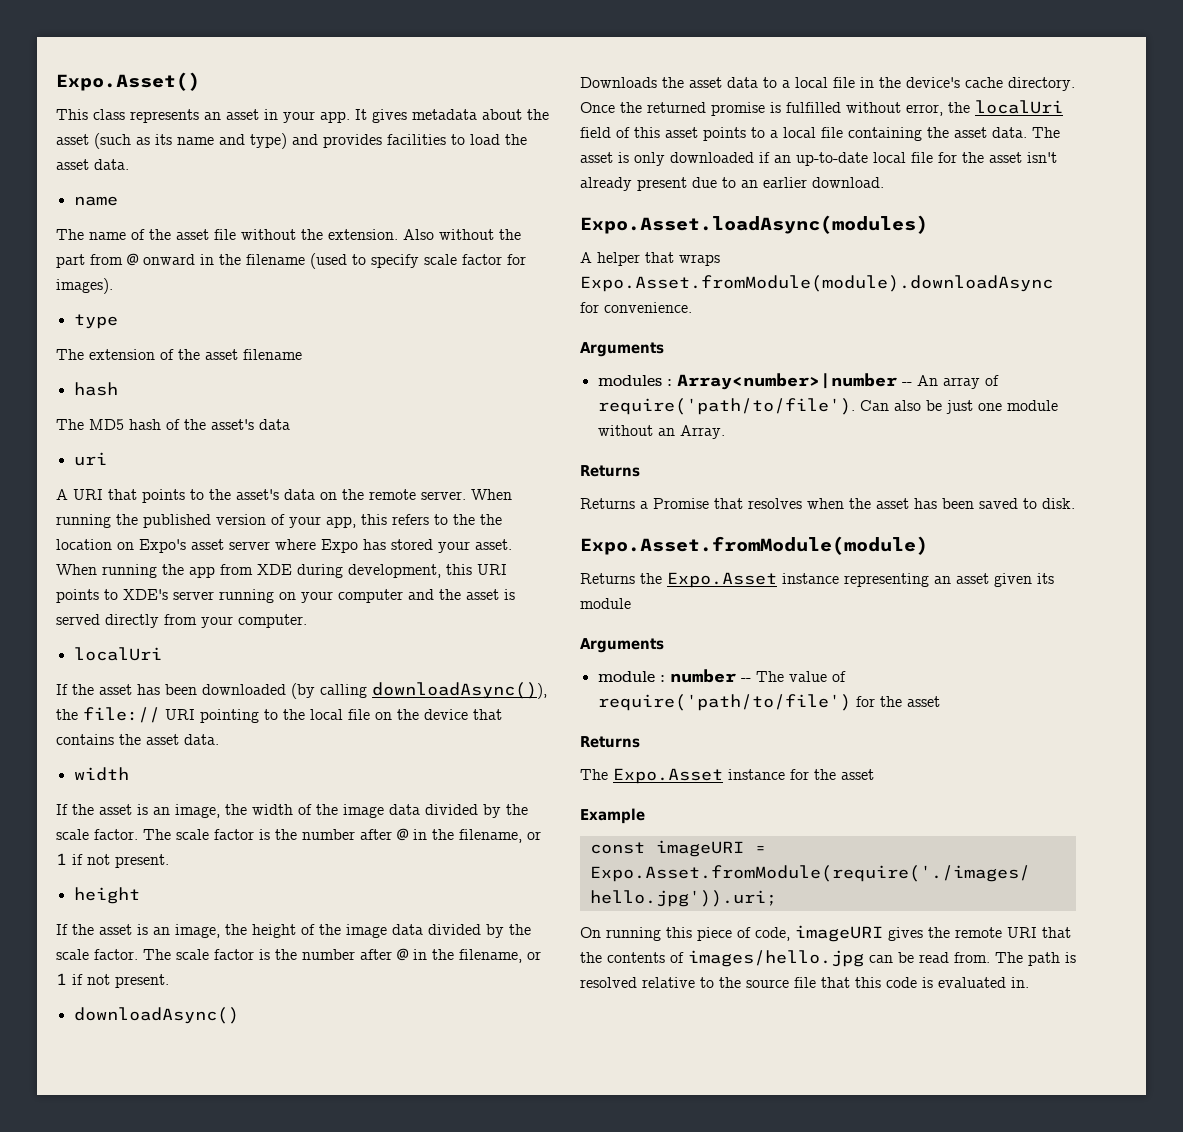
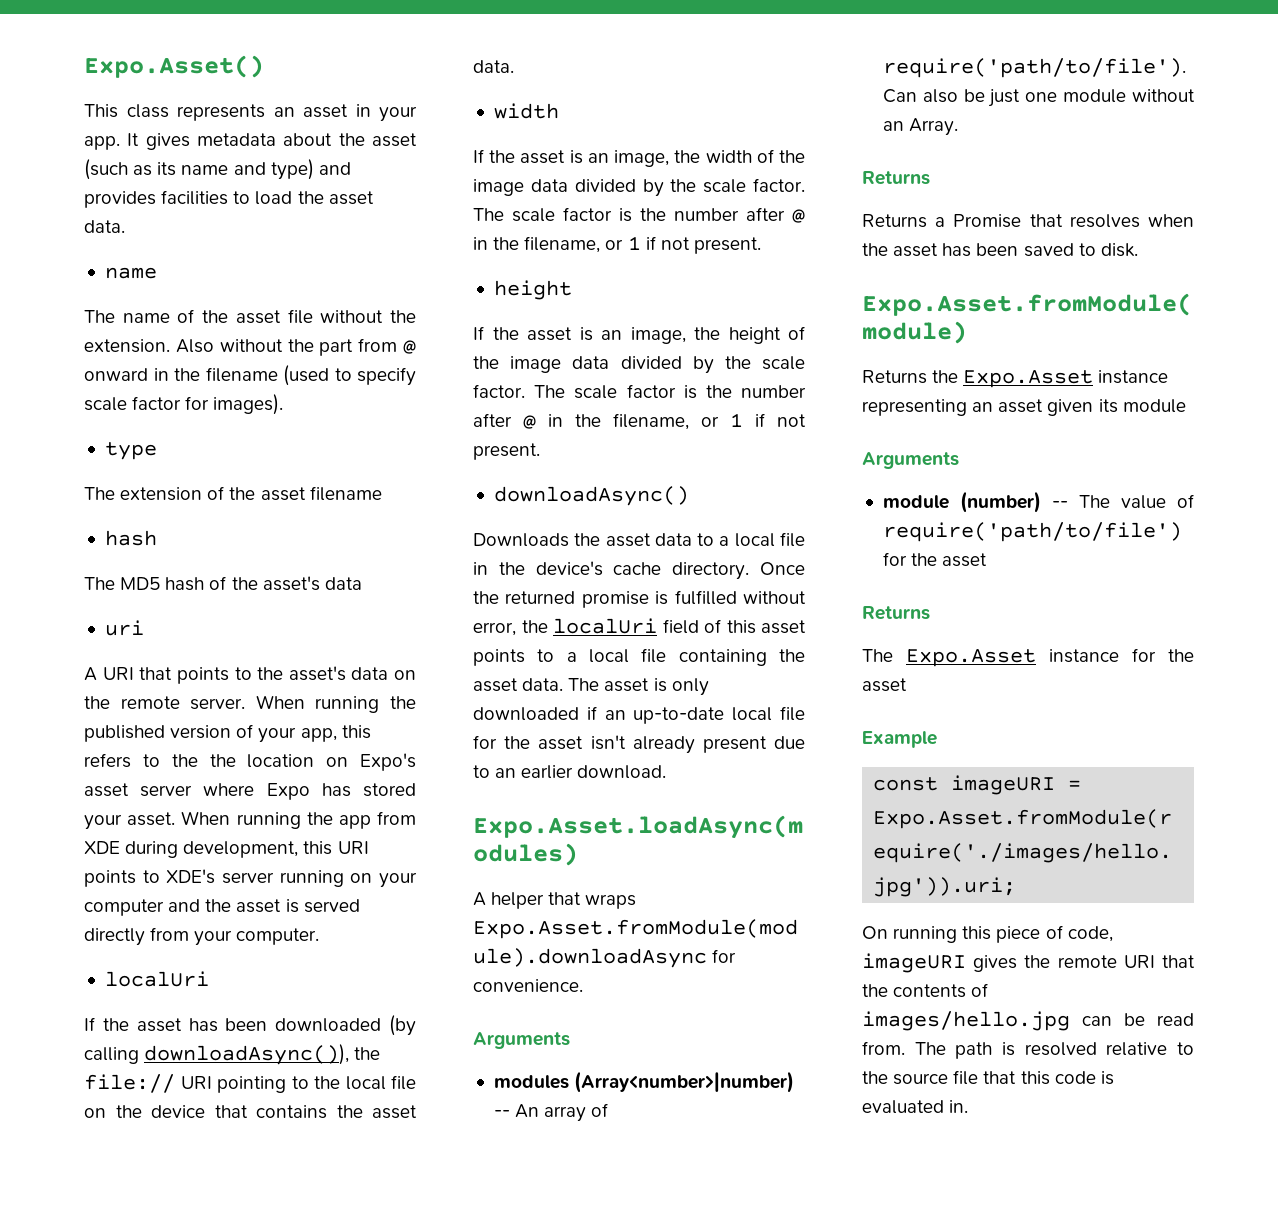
- modules : Array<number>|number -- An array of require('path/to/file').
+ modules (Array<number>|number) -- An array of require('path/to/file').
- module : number -- The value of require('path/to/file') for the asset
+ module (number) -- The value of require('path/to/file') for the asset

